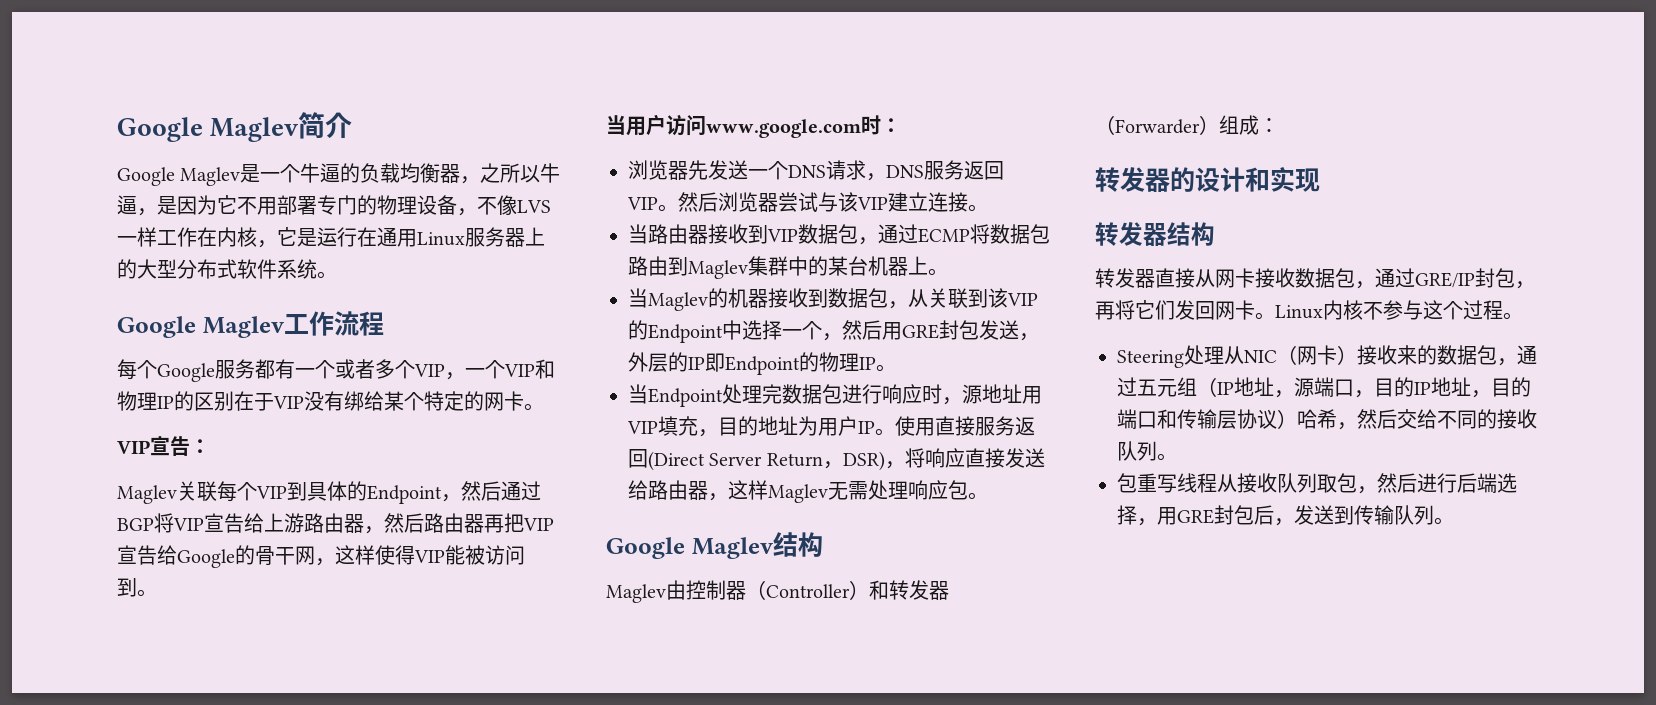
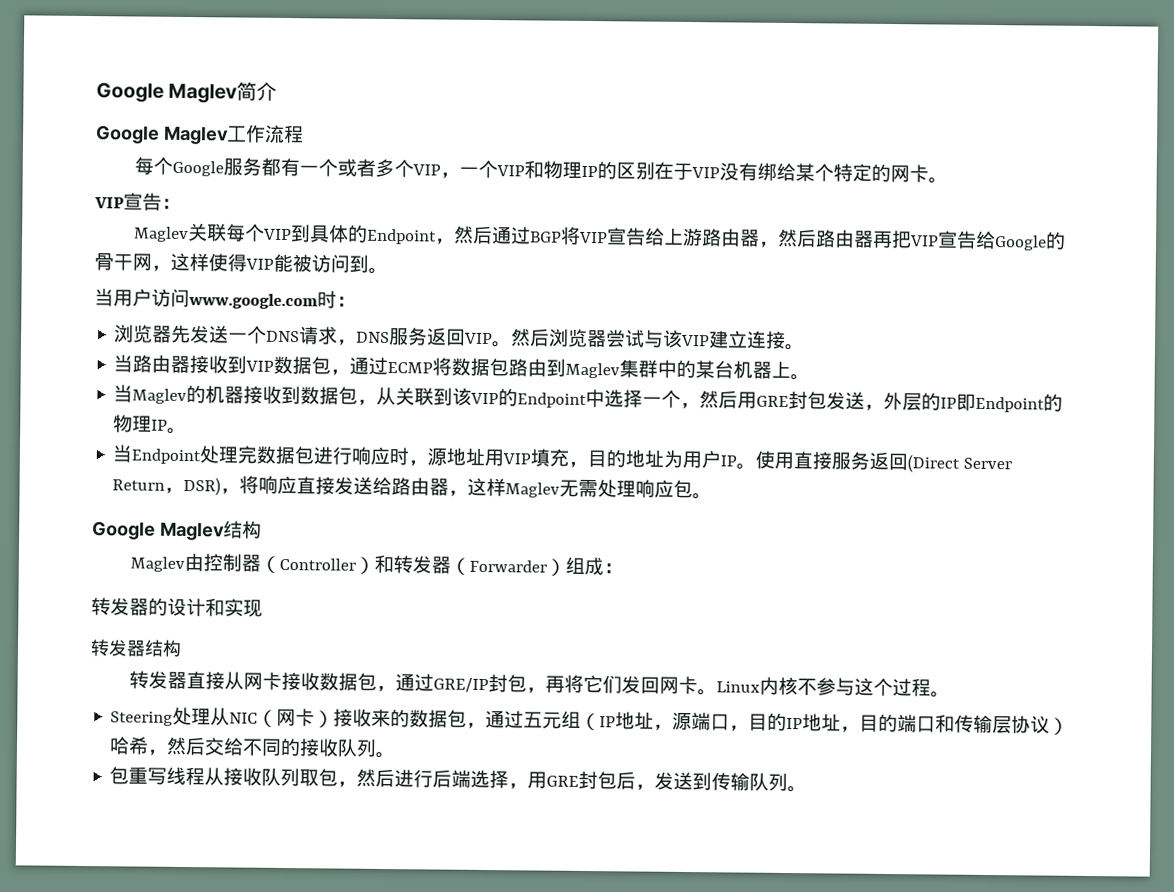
- Google Maglev是一个牛逼的负载均衡器，之所以牛逼，是因为它不用部署专门的物理设备，不像LVS一样工作在内核，它是运行在通用Linux服务器上的大型分布式软件系统。

